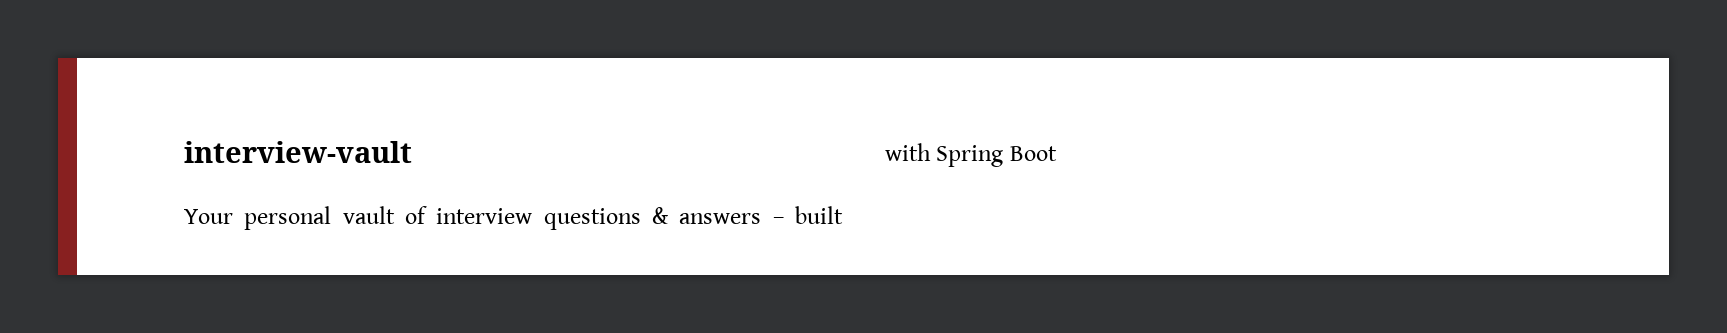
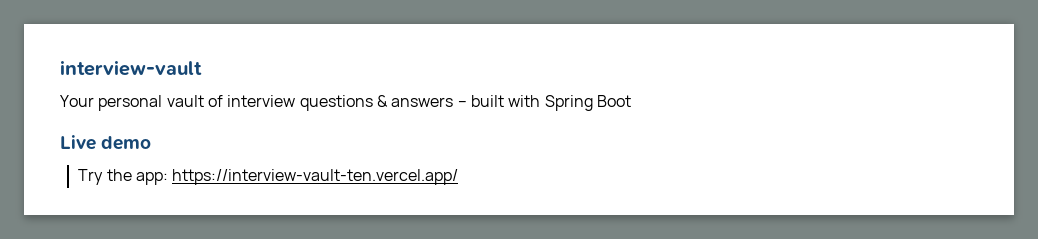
+ Live demo
+ Try the app: https://interview-vault-ten.vercel.app/

